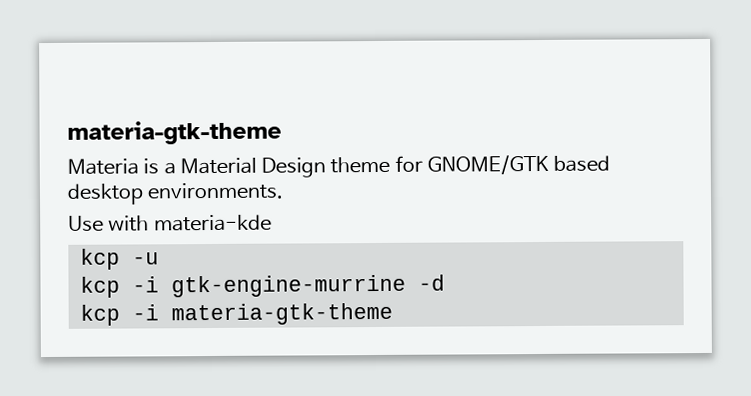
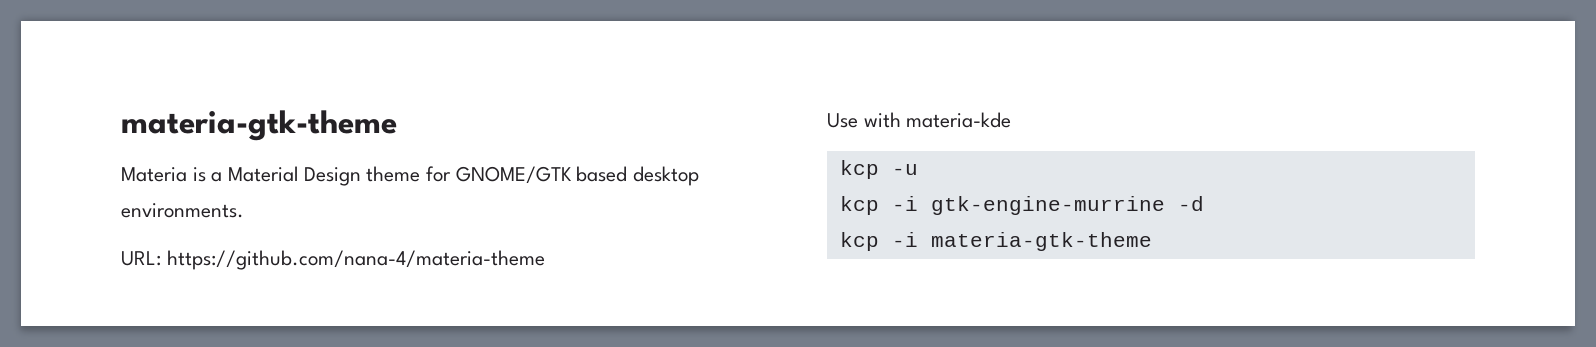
+ URL: https://github.com/nana-4/materia-theme

